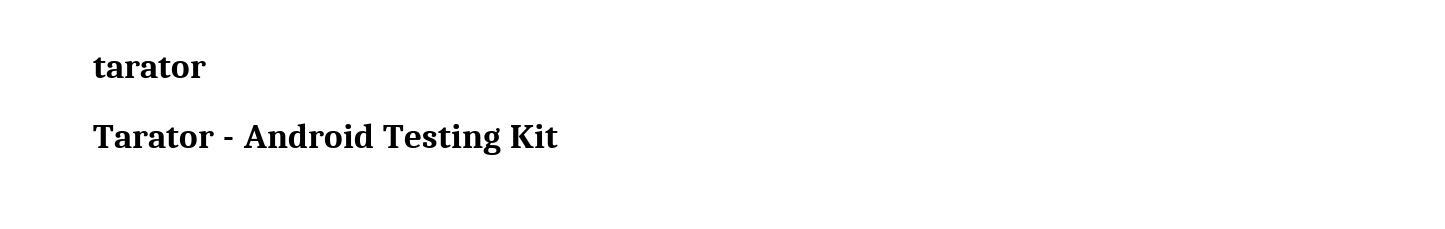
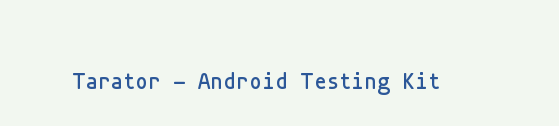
- tarator

